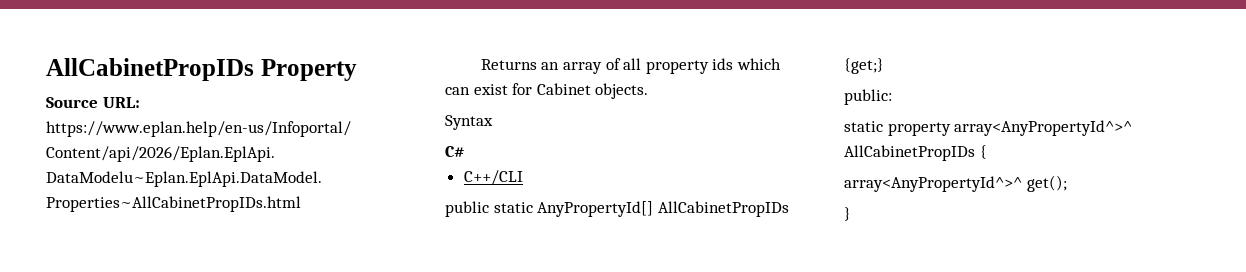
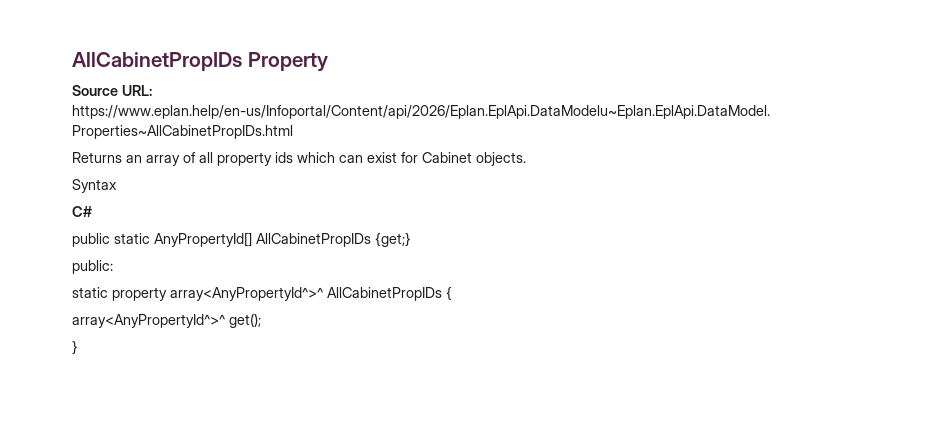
- C++/CLI

